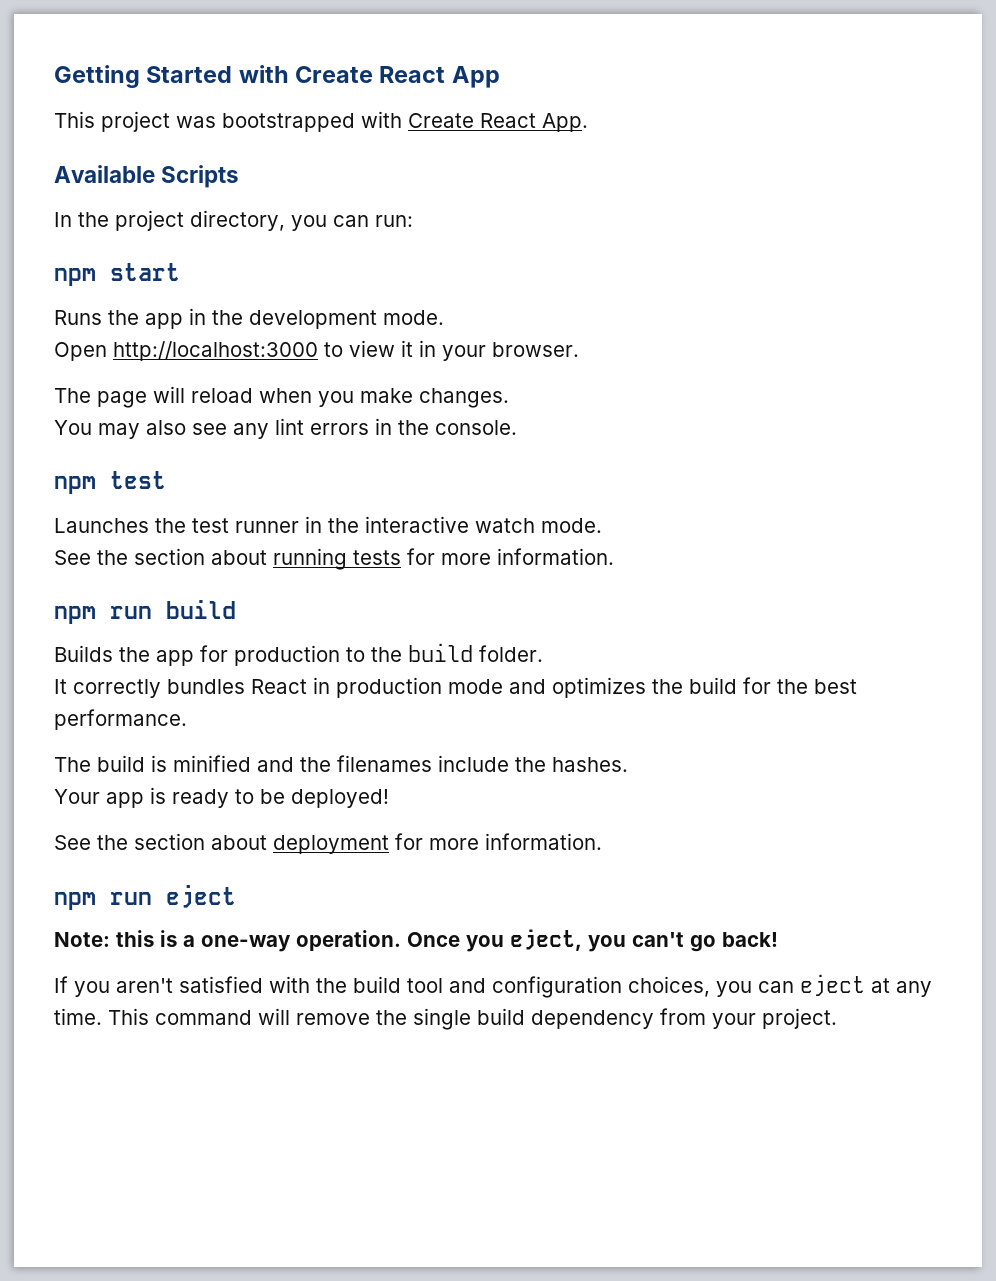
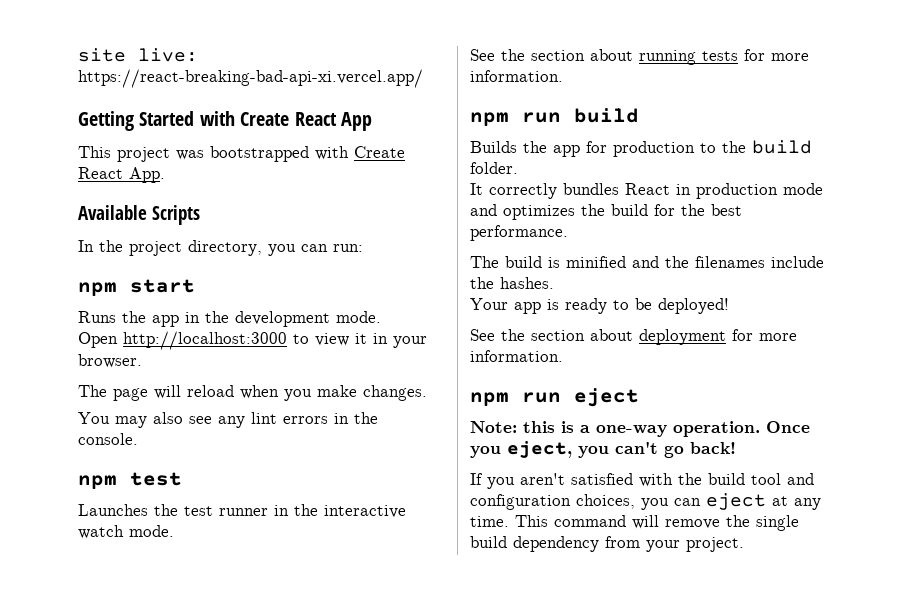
+ site live: https://react-breaking-bad-api-xi.vercel.app/

